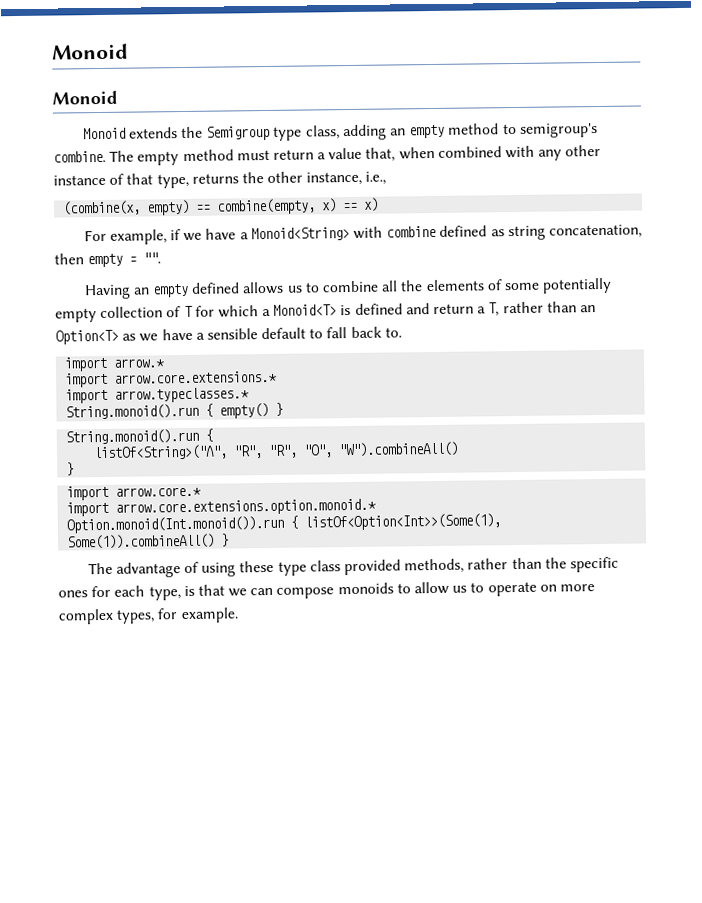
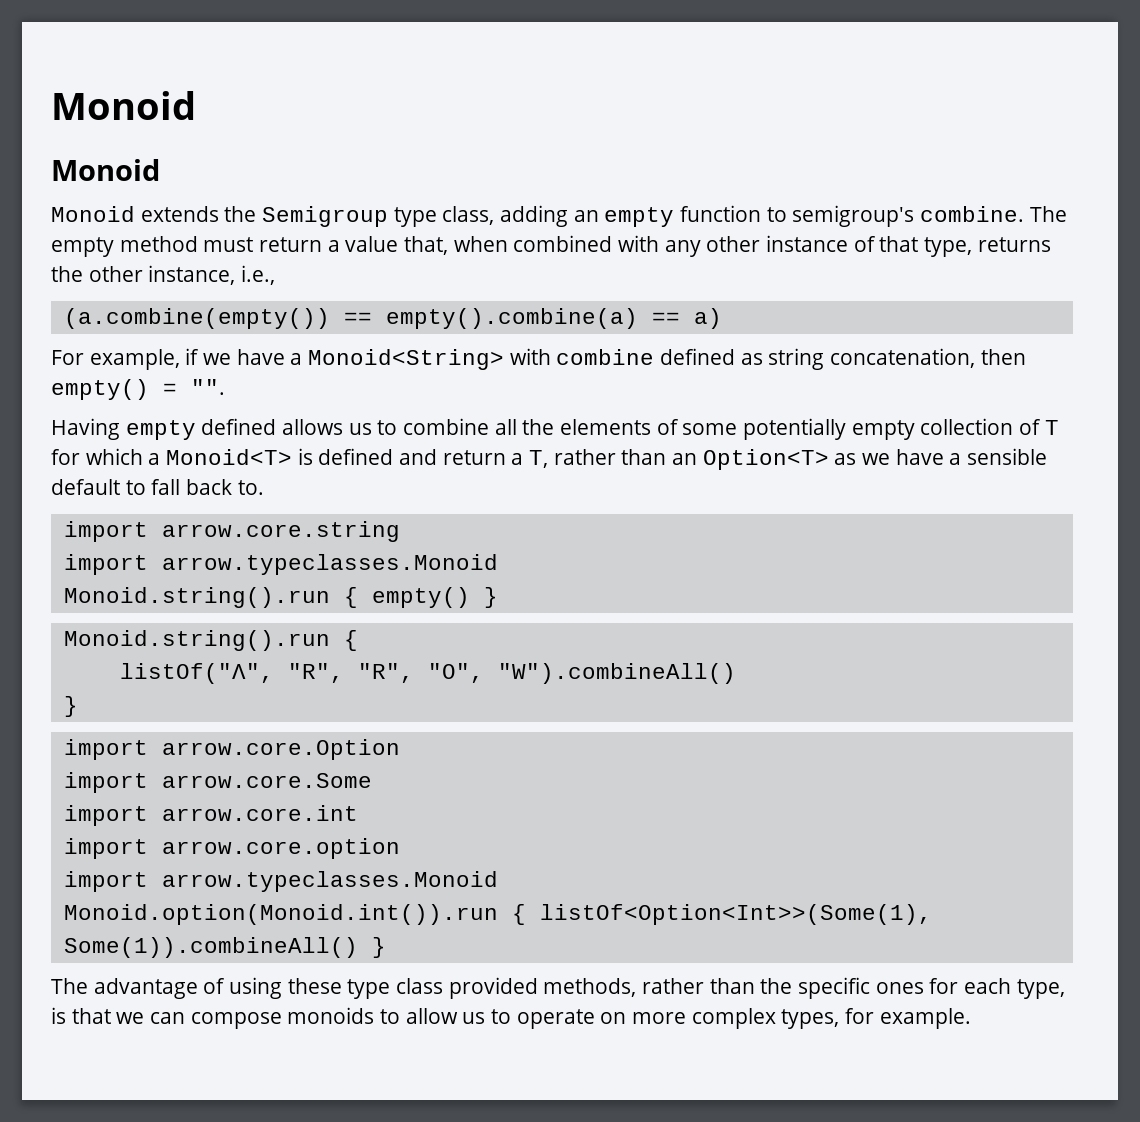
- Monoid extends the Semigroup type class, adding an empty method to semigroup's combine.
+ Monoid extends the Semigroup type class, adding an empty function to semigroup's combine.
- (combine(x, empty) == combine(empty, x) == x)
+ (a.combine(empty()) == empty().combine(a) == a)
- For example, if we have a Monoid<String> with combine defined as string concatenation, then empty = "".
+ For example, if we have a Monoid<String> with combine defined as string concatenation, then empty() = "".
- Having an empty defined allows us to combine all the elements of some potentially empty collection of T for which a Monoid<T> is defined and return a T, rather than an Option<T> as we have a sensible default to fall back to.
+ Having empty defined allows us to combine all the elements of some potentially empty collection of T for which a Monoid<T> is defined and return a T, rather than an Option<T> as we have a sensible default to fall back to.
- import arrow.*
- import arrow.core.extensions.*
- import arrow.typeclasses.*
- String.monoid().run { empty() }
- String.monoid().run {
+ import arrow.core.string
+ import arrow.typeclasses.Monoid
+ Monoid.string().run { empty() }
+ Monoid.string().run {
- listOf<String>("Λ", "R", "R", "O", "W").combineAll()
+ listOf("Λ", "R", "R", "O", "W").combineAll()
- import arrow.core.*
- import arrow.core.extensions.option.monoid.*
- Option.monoid(Int.monoid()).run { listOf<Option<Int>>(Some(1), Some(1)).combineAll() }
+ import arrow.core.Option
+ import arrow.core.Some
+ import arrow.core.int
+ import arrow.core.option
+ import arrow.typeclasses.Monoid
+ Monoid.option(Monoid.int()).run { listOf<Option<Int>>(Some(1), Some(1)).combineAll() }

